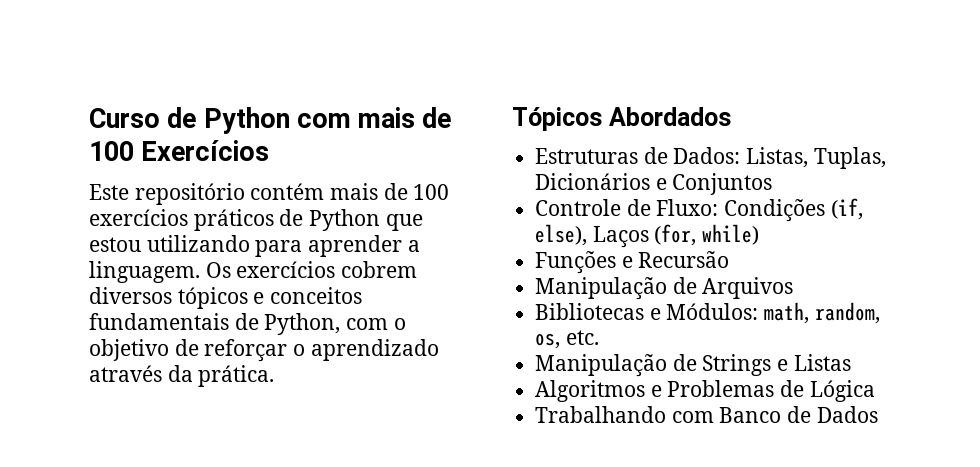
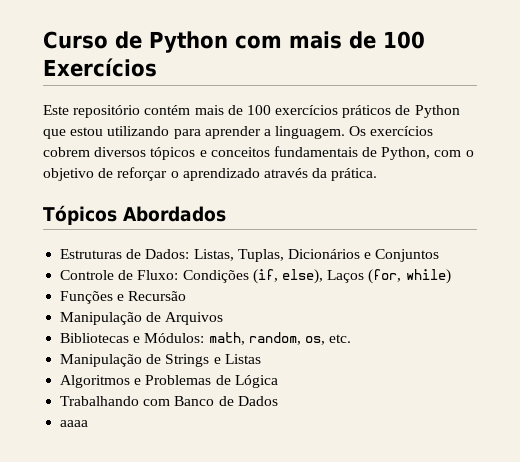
+ aaaa

